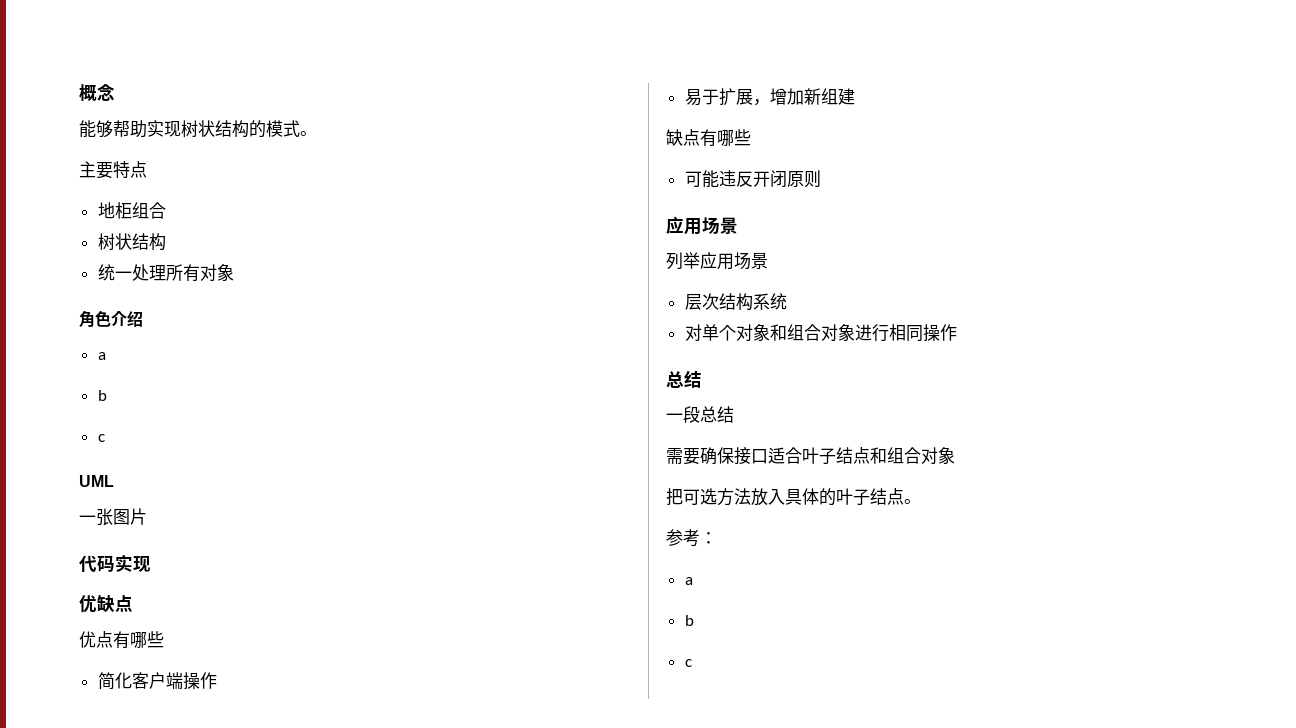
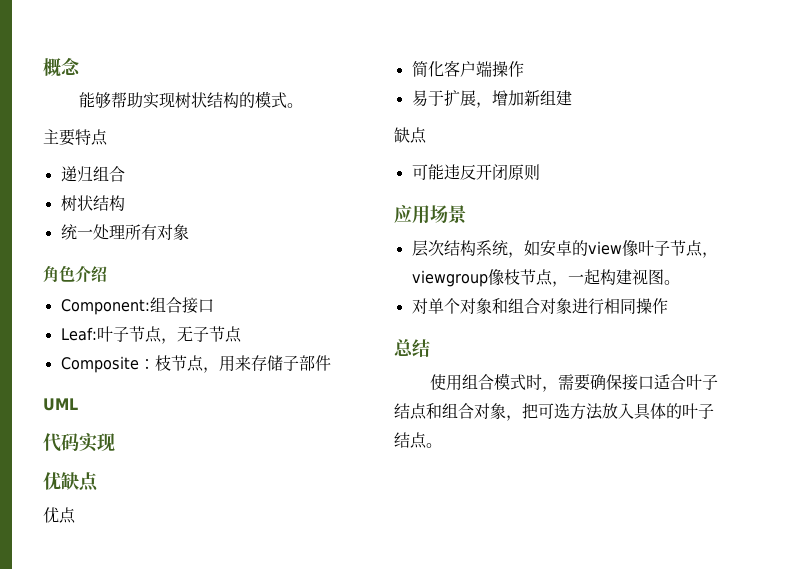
- 地柜组合
+ 递归组合
  角色介绍
- a
- b
- c
+ Component:组合接口
+ Leaf:叶子节点，无子节点
+ Composite：枝节点，用来存储子部件
- 一张图片
- 优点有哪些
+ 优点
  易于扩展，增加新组建
- 缺点有哪些
+ 缺点
- 列举应用场景
- 层次结构系统
+ 层次结构系统，如安卓的view像叶子节点，viewgroup像枝节点，一起构建视图。
- 一段总结
- 需要确保接口适合叶子结点和组合对象
- 把可选方法放入具体的叶子结点。
+ 使用组合模式时，需要确保接口适合叶子结点和组合对象，把可选方法放入具体的叶子结点。
- 参考：
- a
- b
- c

